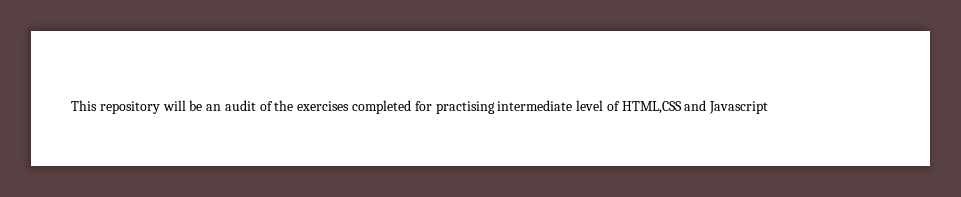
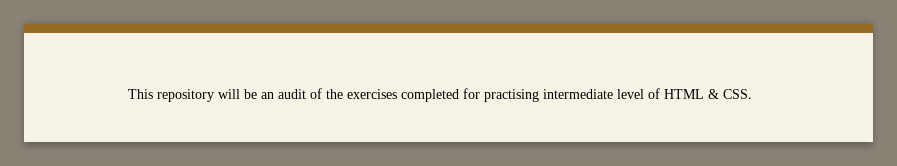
- This repository will be an audit of the exercises completed for practising intermediate level of HTML,CSS and Javascript
+ This repository will be an audit of the exercises completed for practising intermediate level of HTML & CSS.

